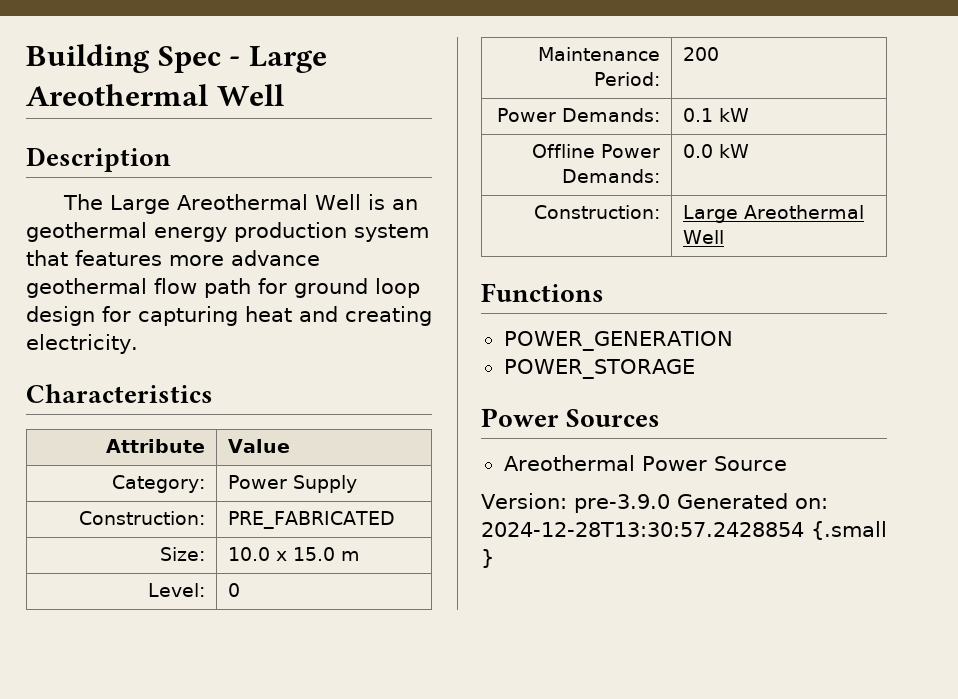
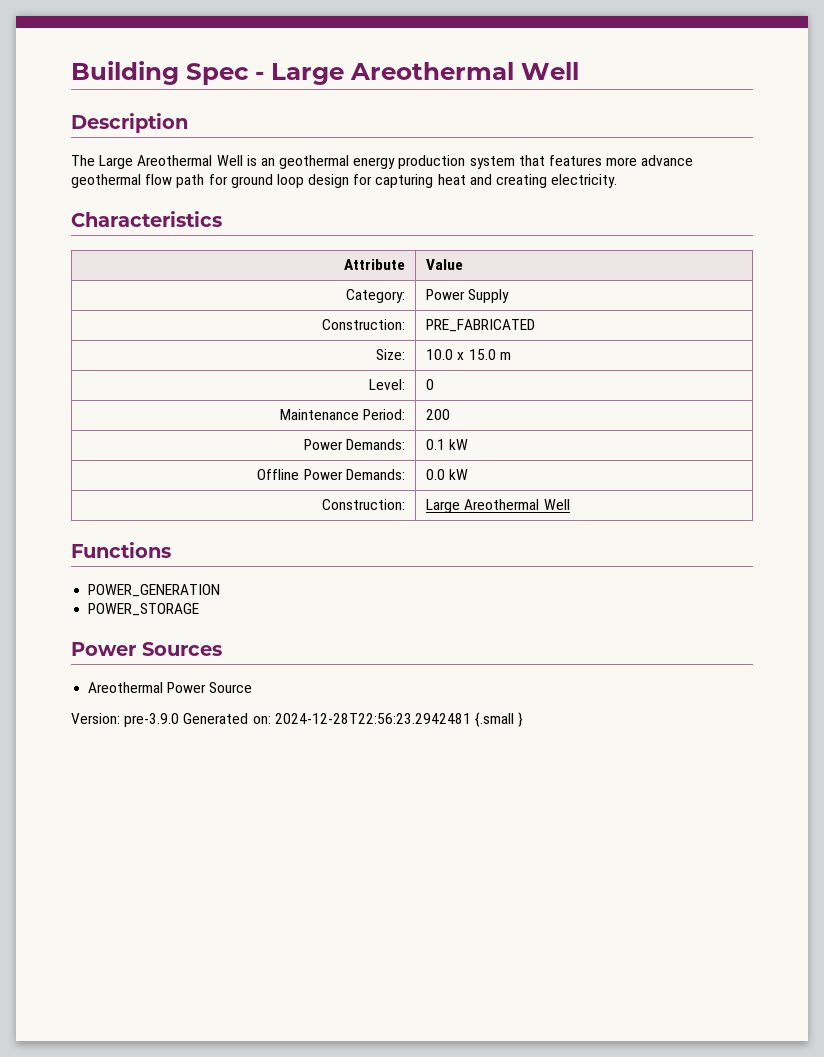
- Version: pre-3.9.0 Generated on: 2024-12-28T13:30:57.2428854 {.small }
+ Version: pre-3.9.0 Generated on: 2024-12-28T22:56:23.2942481 {.small }

